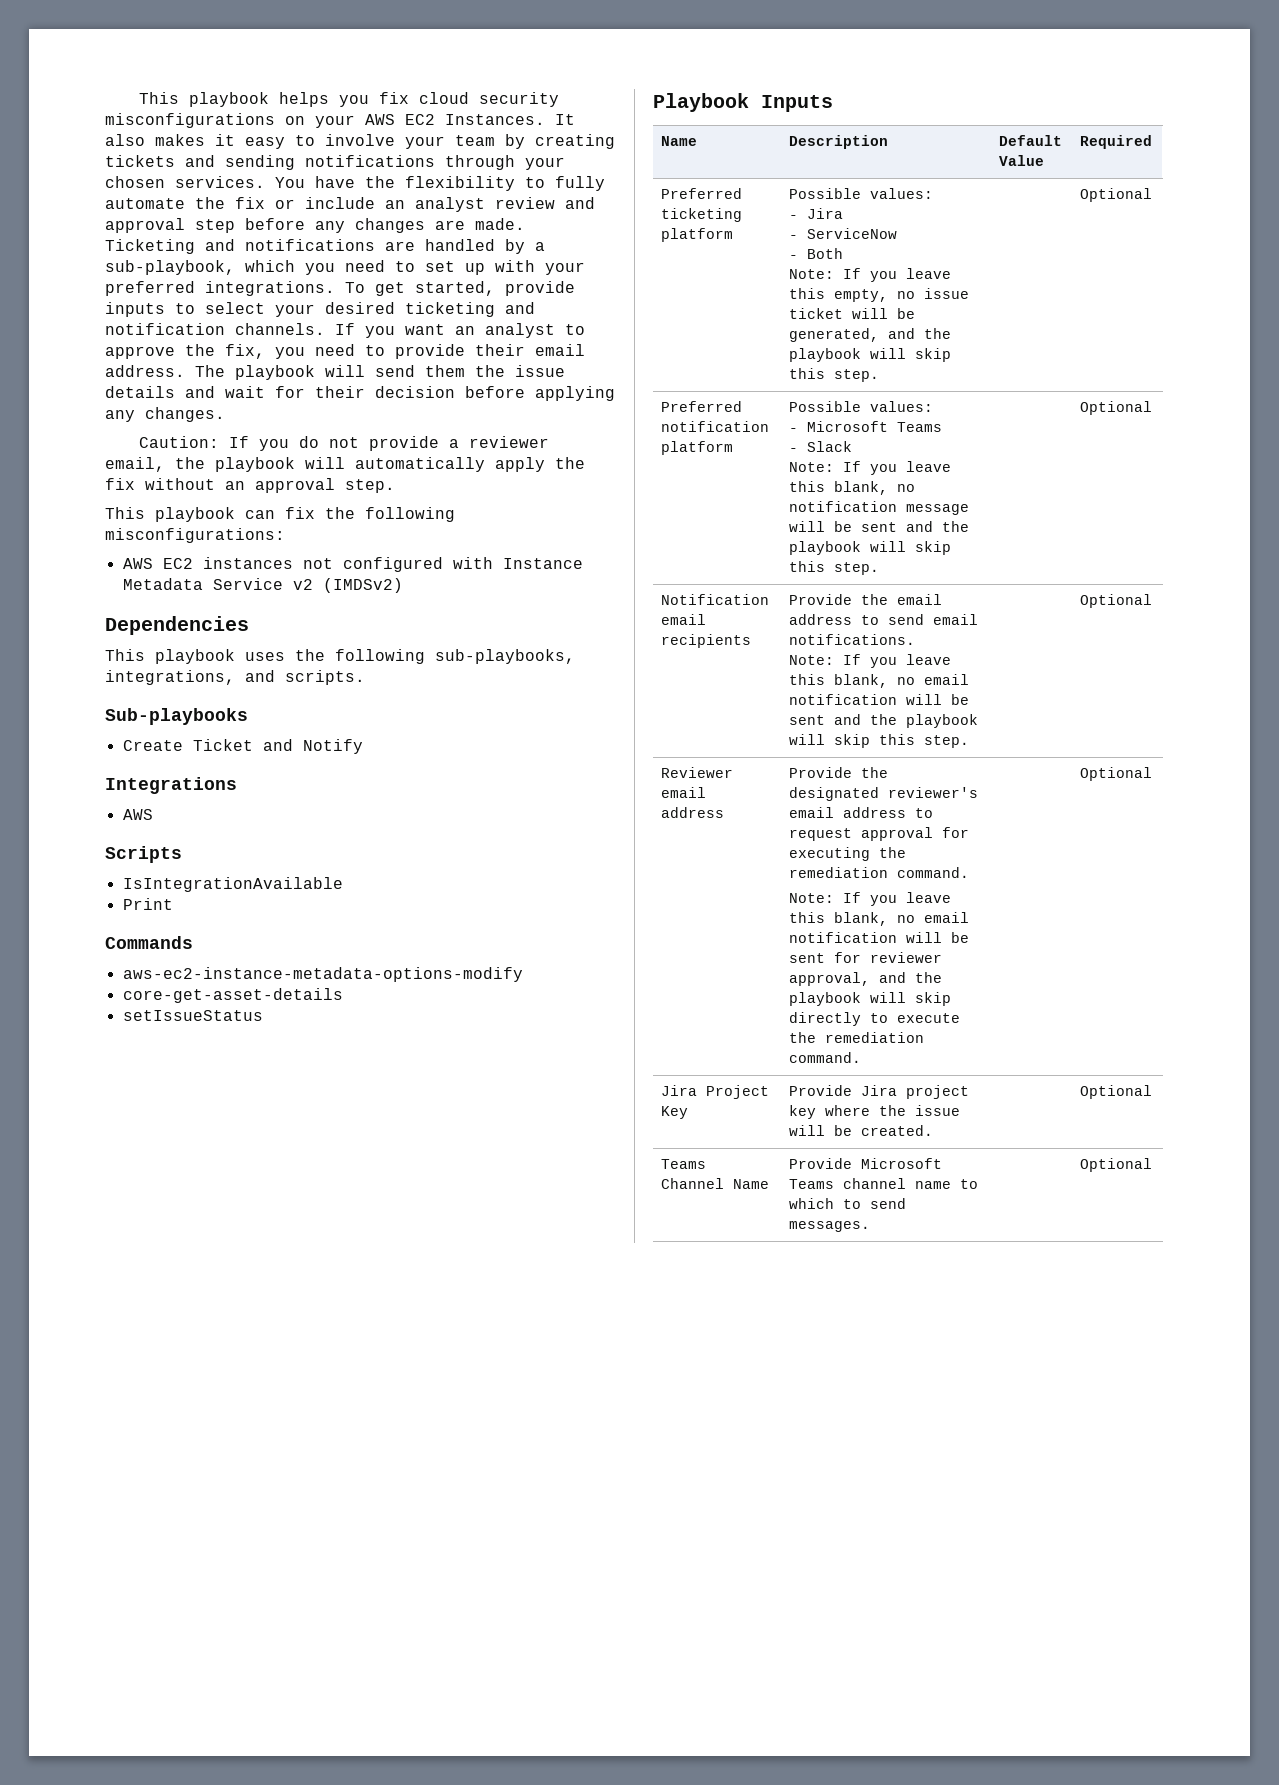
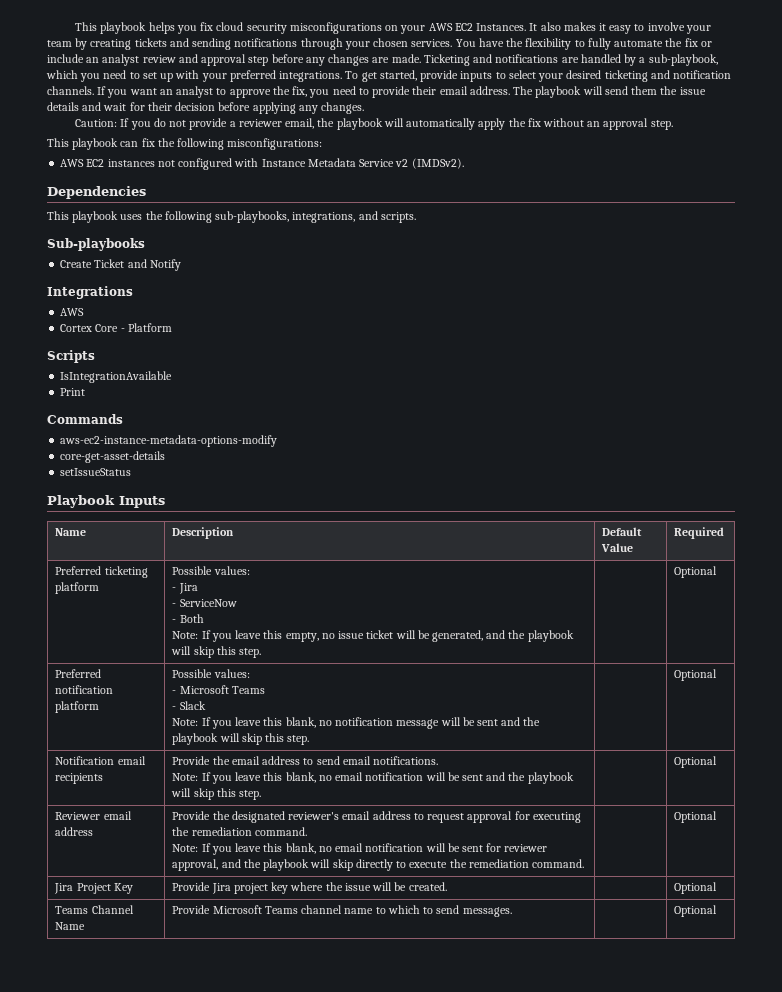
- AWS EC2 instances not configured with Instance Metadata Service v2 (IMDSv2)
+ AWS EC2 instances not configured with Instance Metadata Service v2 (IMDSv2).
+ Cortex Core - Platform

